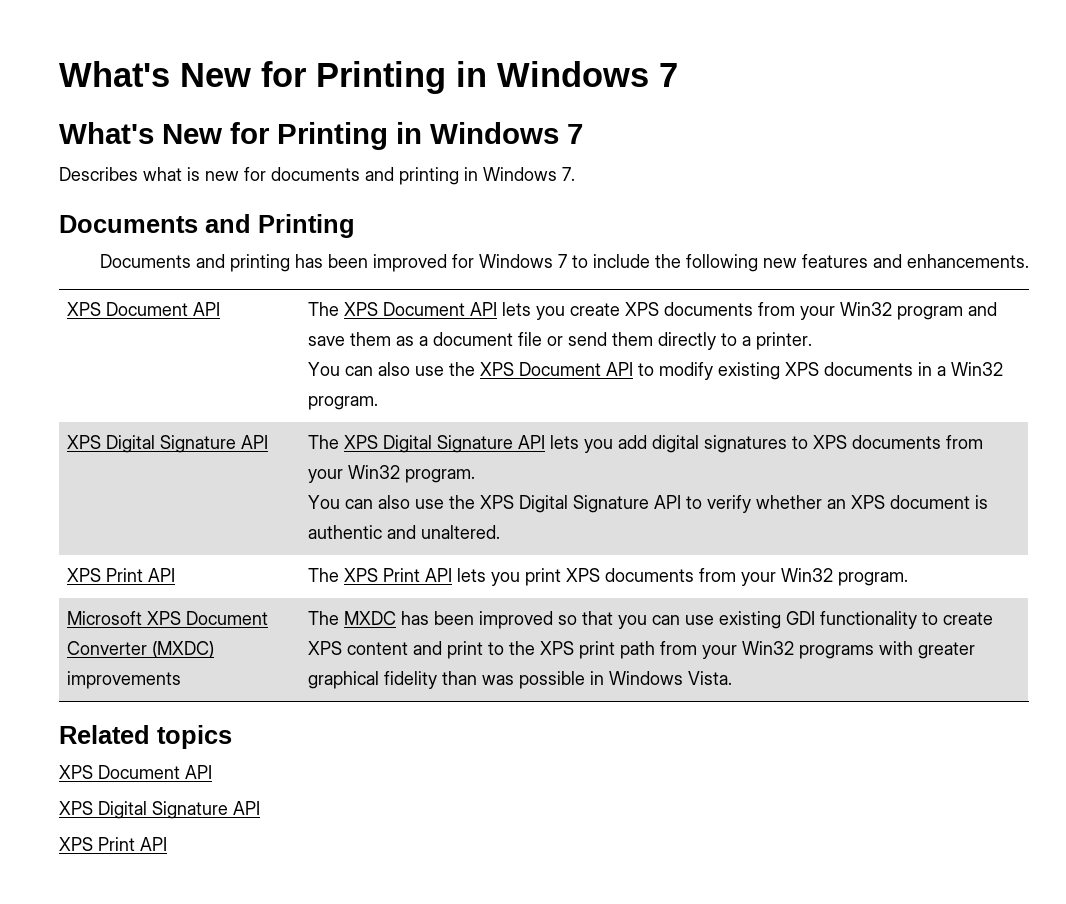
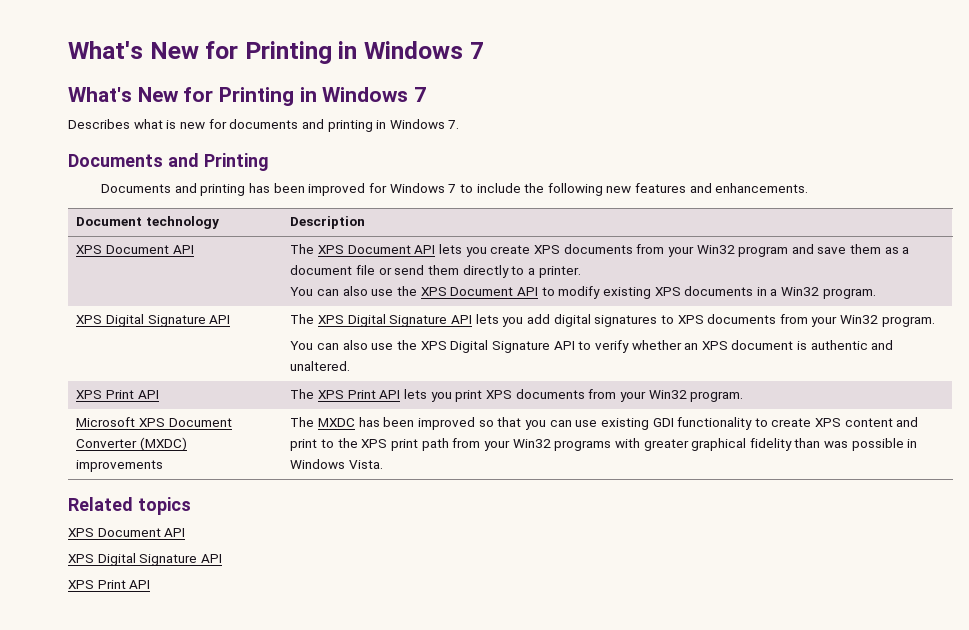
+ Document technology | Description

